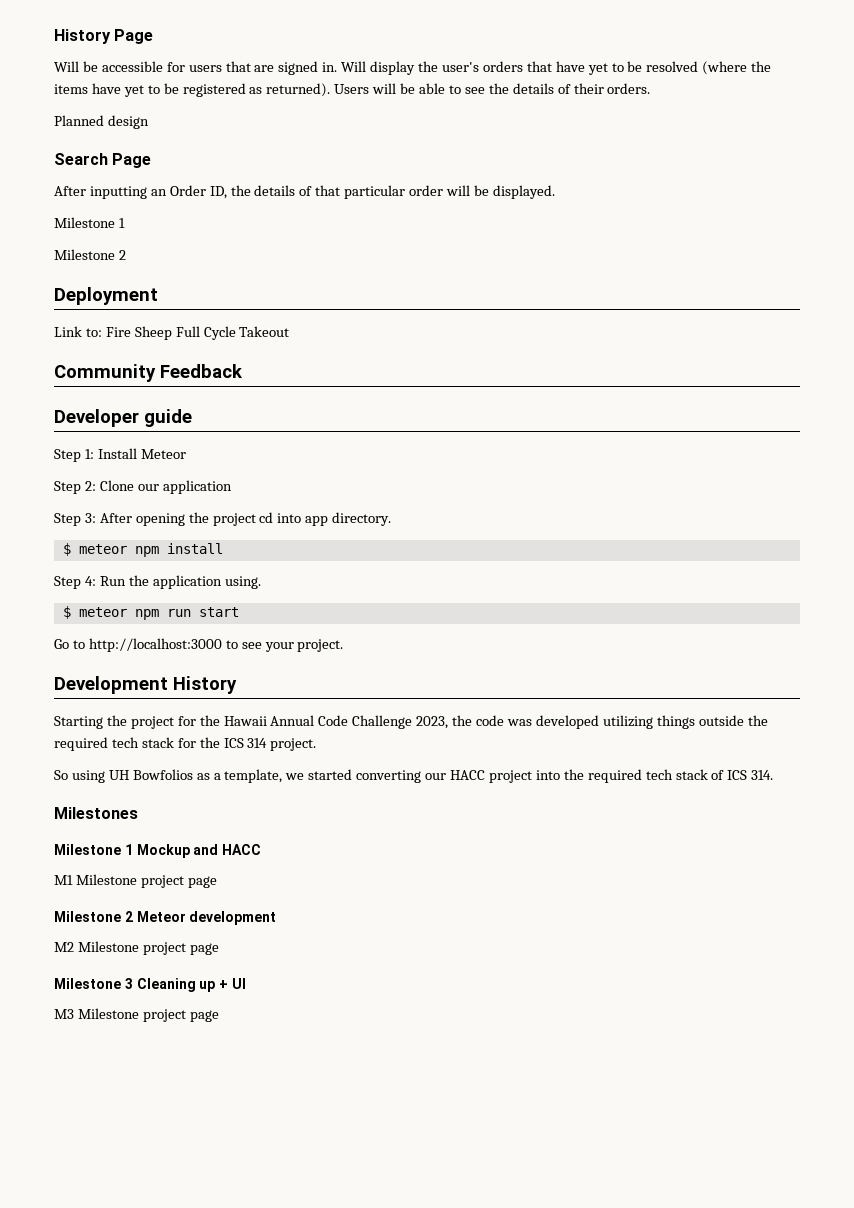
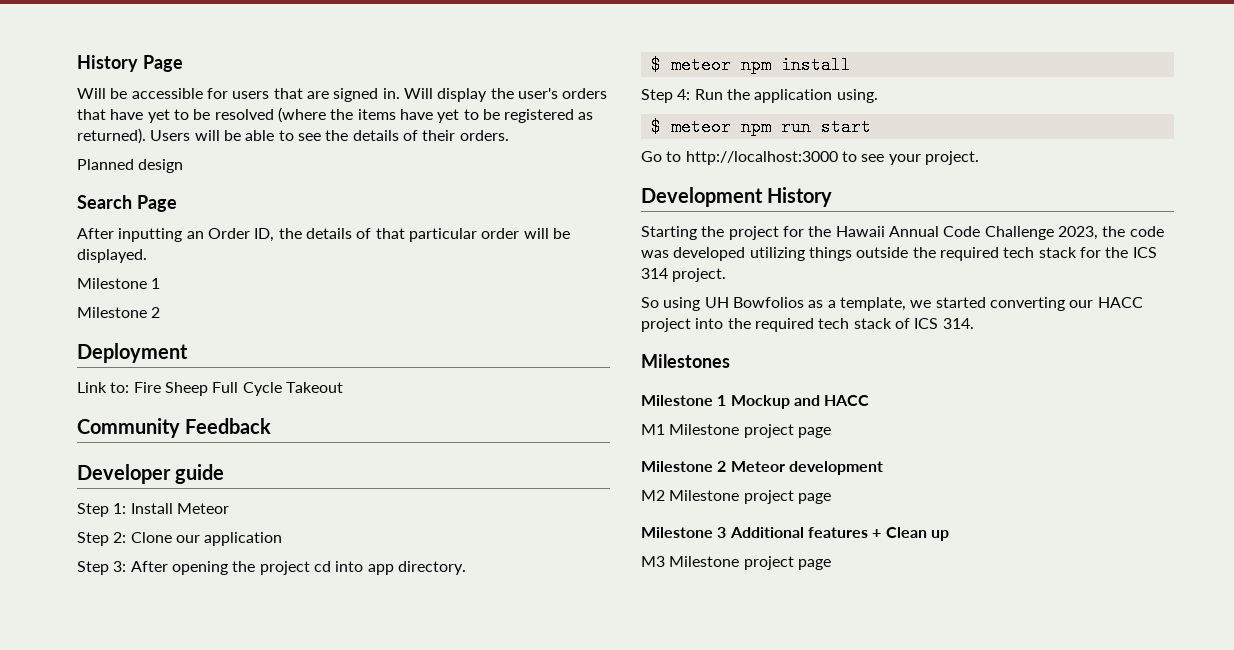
- Milestone 3 Cleaning up + UI
+ Milestone 3 Additional features + Clean up

